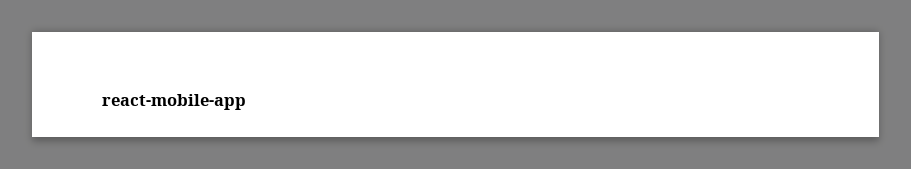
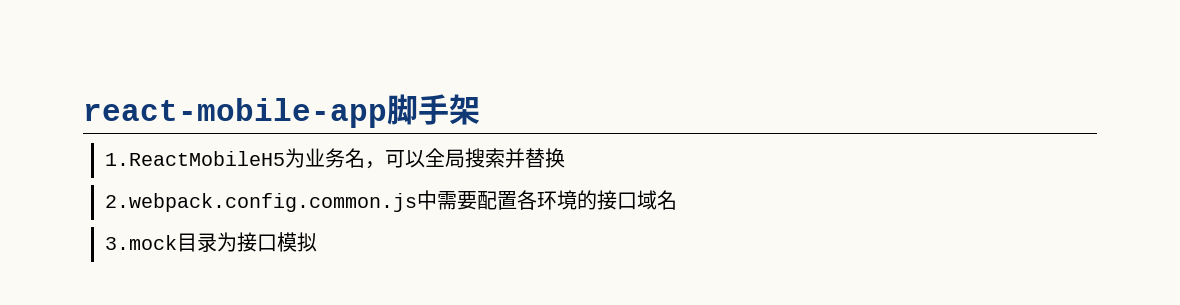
- react-mobile-app
+ react-mobile-app脚手架
+ 1.ReactMobileH5为业务名，可以全局搜索并替换
+ 2.webpack.config.common.js中需要配置各环境的接口域名
+ 3.mock目录为接口模拟

